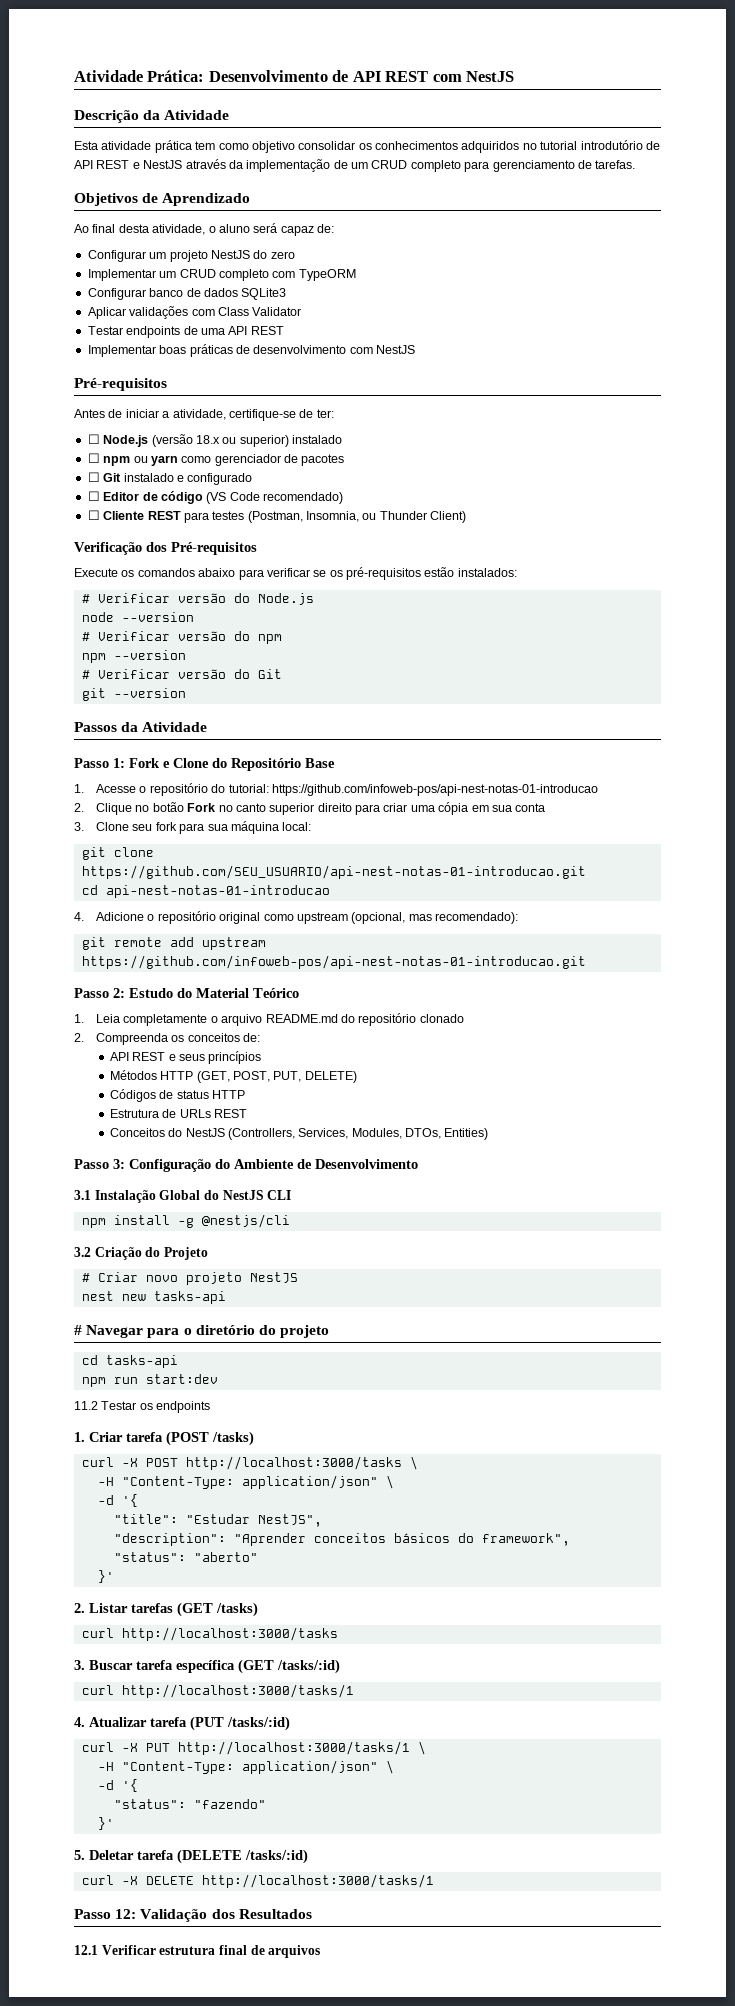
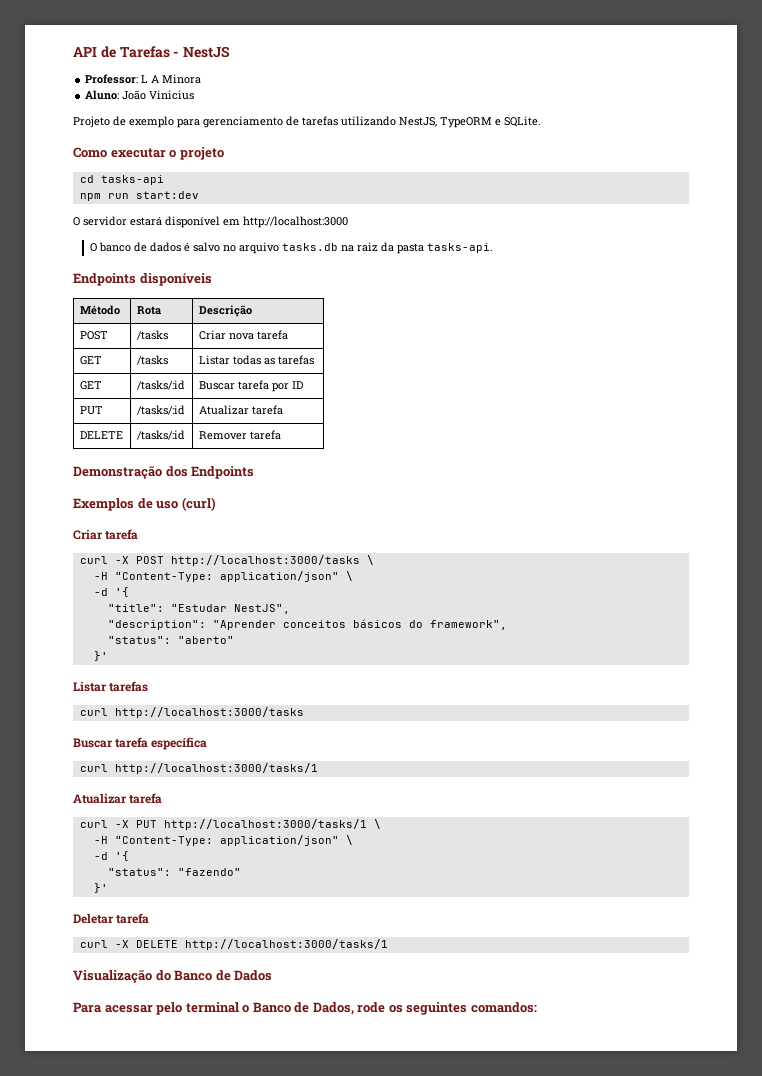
- Atividade Prática: Desenvolvimento de API REST com NestJS
- Descrição da Atividade
- Esta atividade prática tem como objetivo consolidar os conhecimentos adquiridos no tutorial introdutório de API REST e NestJS através da implementação de um CRUD completo para gerenciamento de tarefas.
- Objetivos de Aprendizado
- Ao final desta atividade, o aluno será capaz de:
- Configurar um projeto NestJS do zero
- Implementar um CRUD completo com TypeORM
- Configurar banco de dados SQLite3
- Aplicar validações com Class Validator
- Testar endpoints de uma API REST
- Implementar boas práticas de desenvolvimento com NestJS
- Pré-requisitos
- Antes de iniciar a atividade, certifique-se de ter:
- ☐ Node.js (versão 18.x ou superior) instalado
- ☐ npm ou yarn como gerenciador de pacotes
- ☐ Git instalado e configurado
- ☐ Editor de código (VS Code recomendado)
- ☐ Cliente REST para testes (Postman, Insomnia, ou Thunder Client)
- Verificação dos Pré-requisitos
- Execute os comandos abaixo para verificar se os pré-requisitos estão instalados:
- # Verificar versão do Node.js
- node --version
- # Verificar versão do npm
- npm --version
- # Verificar versão do Git
- git --version
- Passos da Atividade
- Passo 1: Fork e Clone do Repositório Base
- 1. Acesse o repositório do tutorial: https://github.com/infoweb-pos/api-nest-notas-01-introducao
- 2. Clique no botão Fork no canto superior direito para criar uma cópia em sua conta
- 3. Clone seu fork para sua máquina local:
- git clone https://github.com/SEU_USUARIO/api-nest-notas-01-introducao.git
- cd api-nest-notas-01-introducao
- 4. Adicione o repositório original como upstream (opcional, mas recomendado):
- git remote add upstream https://github.com/infoweb-pos/api-nest-notas-01-introducao.git
- Passo 2: Estudo do Material Teórico
- 1. Leia completamente o arquivo README.md do repositório clonado
- 2. Compreenda os conceitos de:
- API REST e seus princípios
- Métodos HTTP (GET, POST, PUT, DELETE)
- Códigos de status HTTP
- Estrutura de URLs REST
- Conceitos do NestJS (Controllers, Services, Modules, DTOs, Entities)
- Passo 3: Configuração do Ambiente de Desenvolvimento
- 3.1 Instalação Global do NestJS CLI
- npm install -g @nestjs/cli
- 3.2 Criação do Projeto
- # Criar novo projeto NestJS
- nest new tasks-api
- # Navegar para o diretório do projeto
+ API de Tarefas - NestJS
+ Professor: L A Minora
+ Aluno: João Vinicius
+ Projeto de exemplo para gerenciamento de tarefas utilizando NestJS, TypeORM e SQLite.
+ Como executar o projeto
- 11.2 Testar os endpoints
- 1. Criar tarefa (POST /tasks)
+ O servidor estará disponível em http://localhost:3000
+ O banco de dados é salvo no arquivo tasks.db na raiz da pasta tasks-api.
+ Endpoints disponíveis
+ Método | Rota | Descrição
+ POST | /tasks | Criar nova tarefa
+ GET | /tasks | Listar todas as tarefas
+ GET | /tasks/:id | Buscar tarefa por ID
+ PUT | /tasks/:id | Atualizar tarefa
+ DELETE | /tasks/:id | Remover tarefa
+ Demonstração dos Endpoints
+ Exemplos de uso (curl)
+ Criar tarefa
- 2. Listar tarefas (GET /tasks)
+ Listar tarefas
- 3. Buscar tarefa específica (GET /tasks/:id)
+ Buscar tarefa específica
  curl http://localhost:3000/tasks/1
- 4. Atualizar tarefa (PUT /tasks/:id)
+ Atualizar tarefa
- 5. Deletar tarefa (DELETE /tasks/:id)
+ Deletar tarefa
- Passo 12: Validação dos Resultados
- 12.1 Verificar estrutura final de arquivos
+ Visualização do Banco de Dados
+ Para acessar pelo terminal o Banco de Dados, rode os seguintes comandos:

